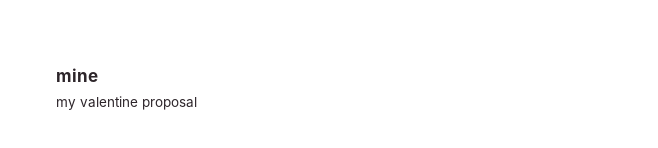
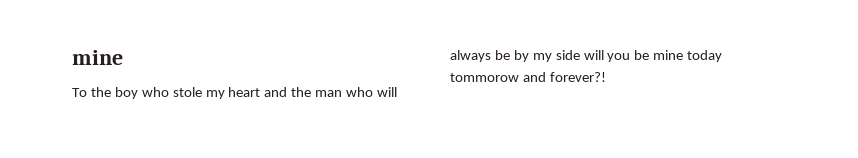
- my valentine proposal
+ To the boy who stole my heart and the man who will always be by my side will you be mine today tommorow and forever?!

